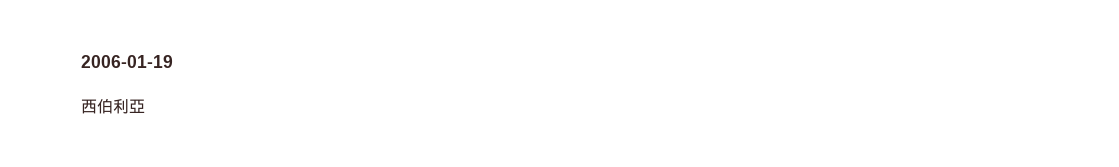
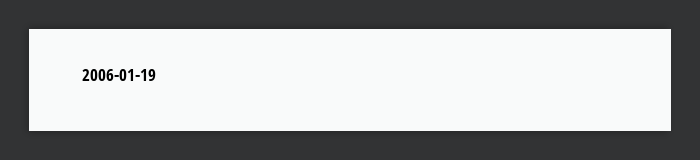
- 西伯利亞

